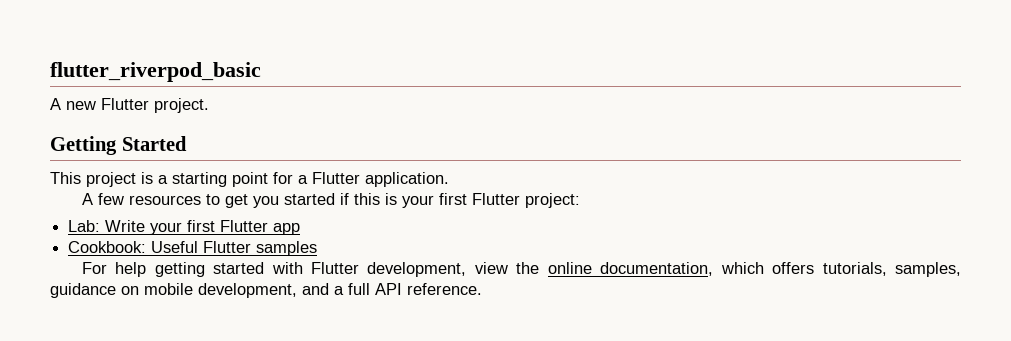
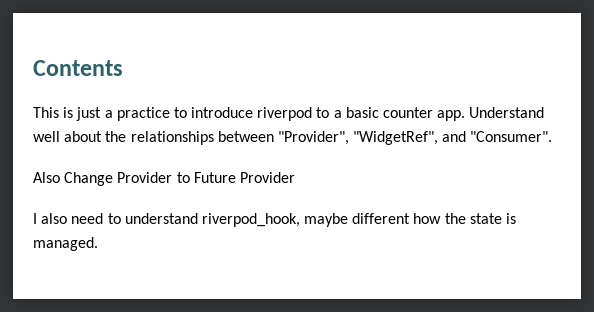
- flutter_riverpod_basic
- A new Flutter project.
- Getting Started
- This project is a starting point for a Flutter application.
- A few resources to get you started if this is your first Flutter project:
- Lab: Write your first Flutter app
- Cookbook: Useful Flutter samples
- For help getting started with Flutter development, view the online documentation, which offers tutorials, samples, guidance on mobile development, and a full API reference.
+ Contents
+ This is just a practice to introduce riverpod to a basic counter app. Understand well about the relationships between "Provider", "WidgetRef", and "Consumer".
+ Also Change Provider to Future Provider
+ I also need to understand riverpod_hook, maybe different how the state is managed.

